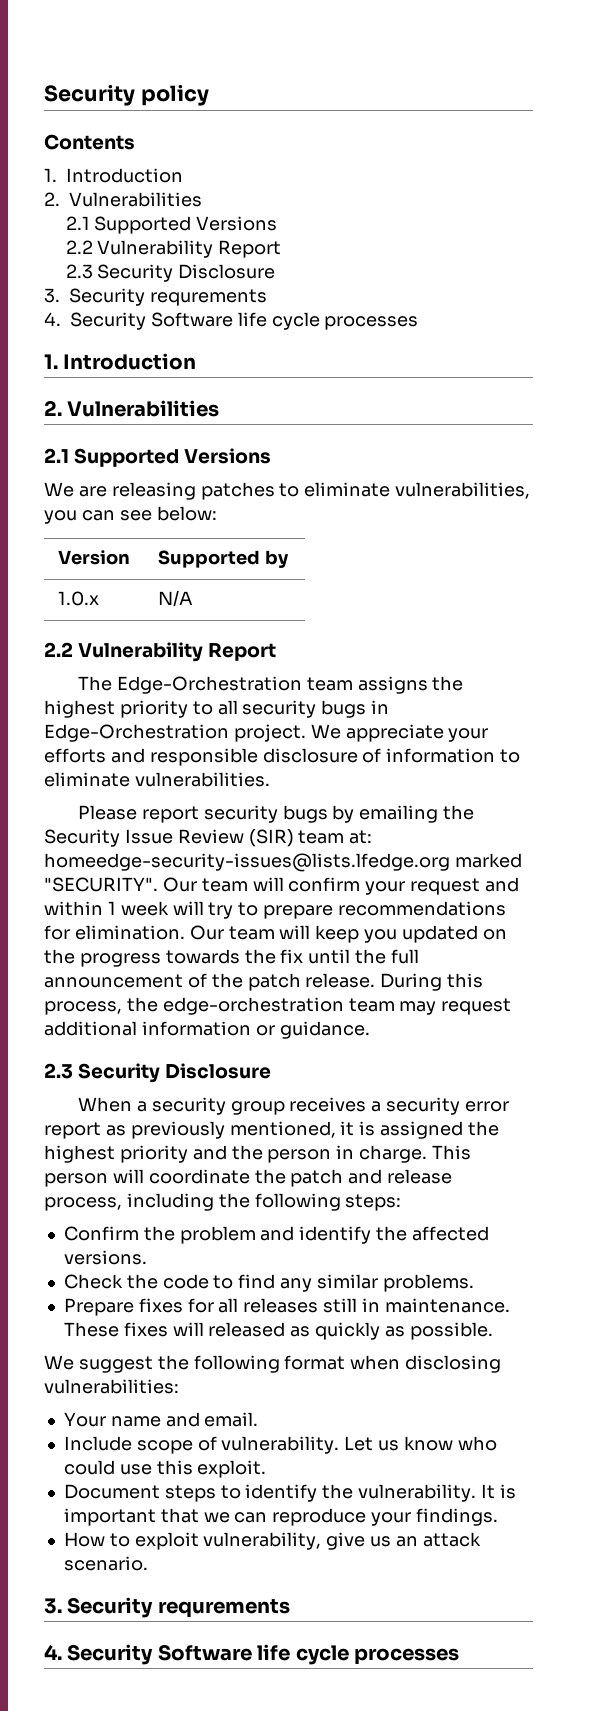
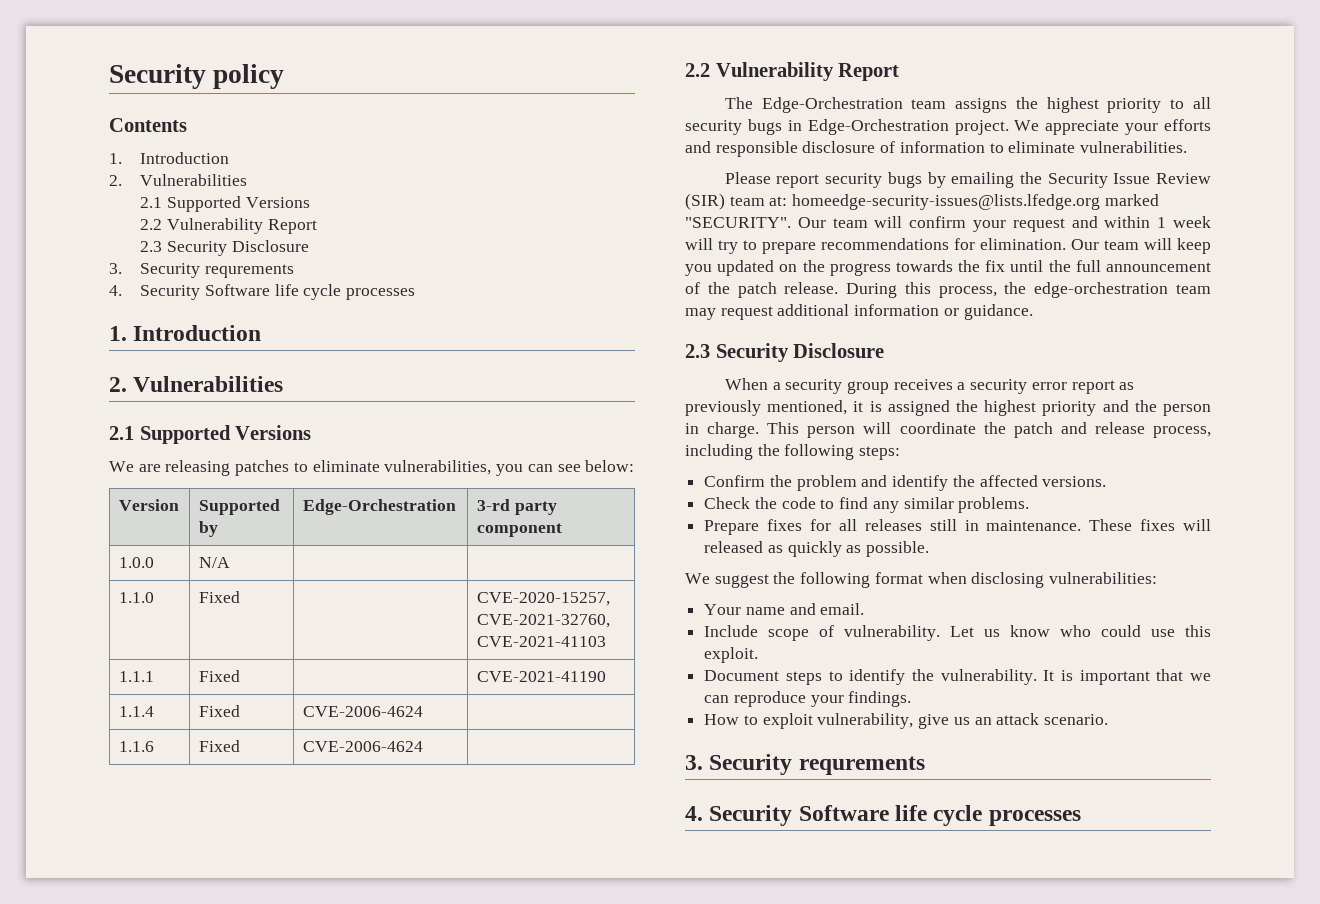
- Version | Supported by
- 1.0.x | N/A
+ Version | Supported by | Edge-Orchestration | 3-rd party component
+ 1.0.0 | N/A | |
+ 1.1.0 | Fixed | | CVE-2020-15257, CVE-2021-32760, CVE-2021-41103
+ 1.1.1 | Fixed | | CVE-2021-41190
+ 1.1.4 | Fixed | CVE-2006-4624 |
+ 1.1.6 | Fixed | CVE-2006-4624 |

